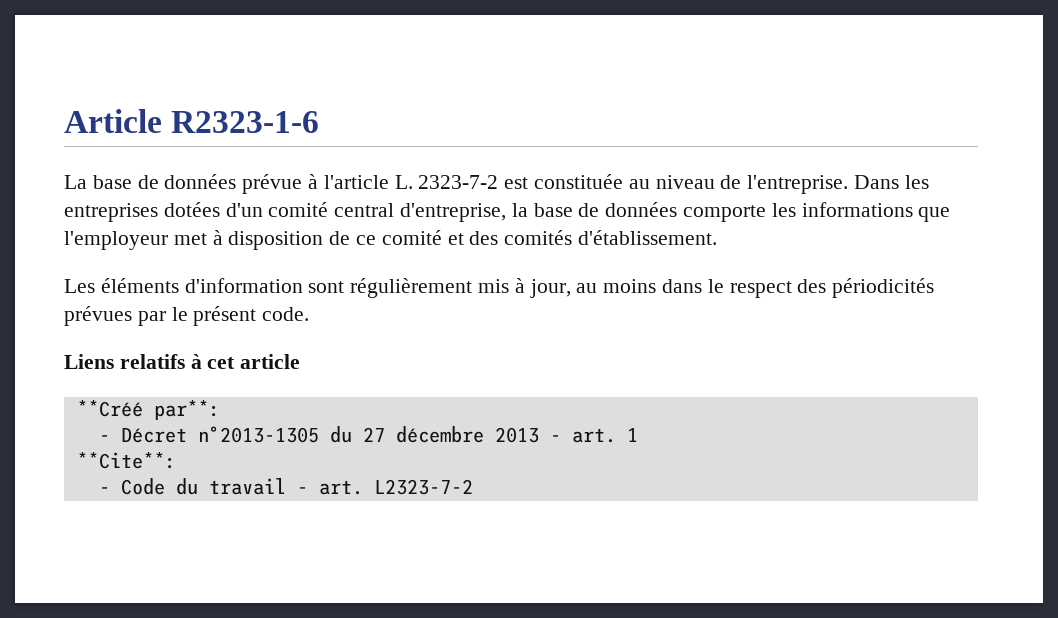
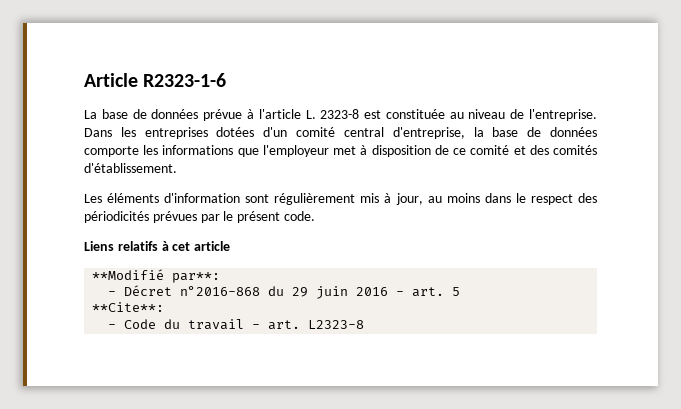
- La base de données prévue à l'article L. 2323-7-2 est constituée au niveau de l'entreprise.
+ La base de données prévue à l'article L. 2323-8 est constituée au niveau de l'entreprise.
- **Créé par**:
+ **Modifié par**:
- - Décret n°2013-1305 du 27 décembre 2013 - art. 1
+ - Décret n°2016-868 du 29 juin 2016 - art. 5
- - Code du travail - art. L2323-7-2
+ - Code du travail - art. L2323-8

